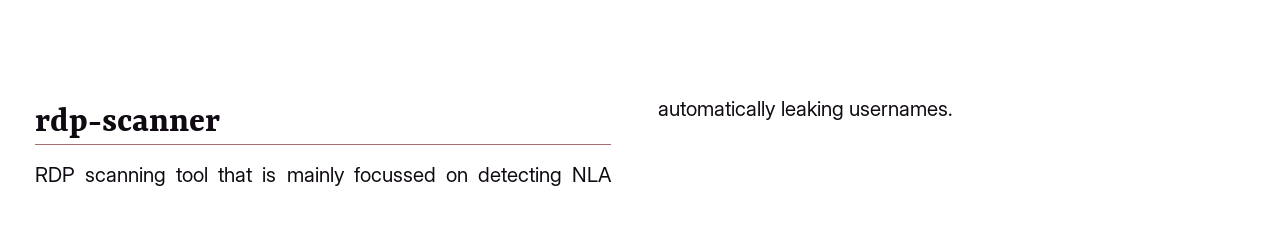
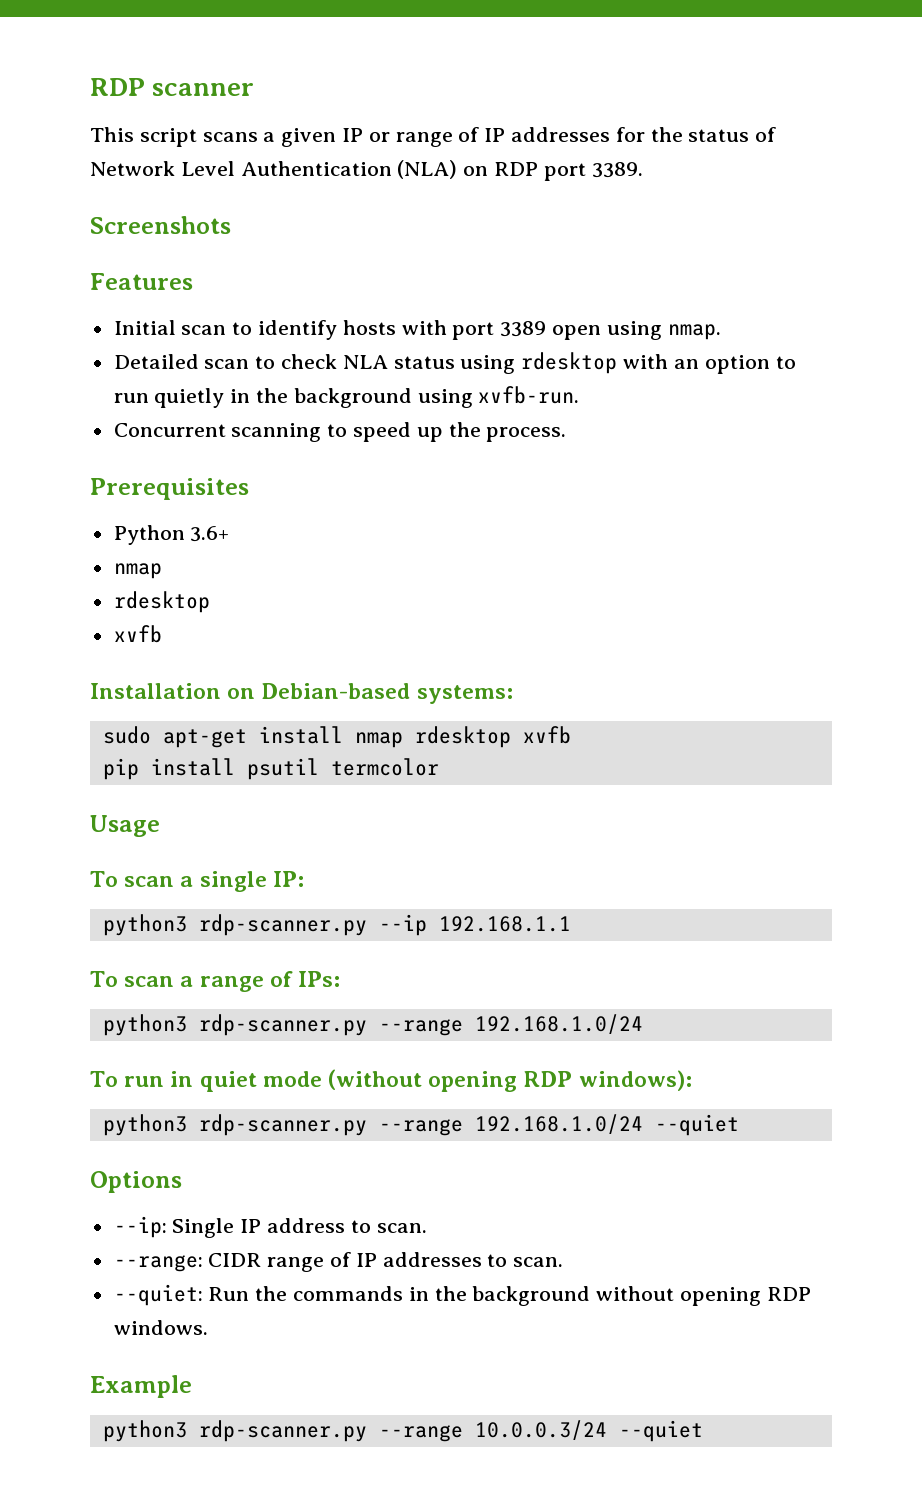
- rdp-scanner
- RDP scanning tool that is mainly focussed on detecting NLA automatically leaking usernames.
+ RDP scanner
+ This script scans a given IP or range of IP addresses for the status of Network Level Authentication (NLA) on RDP port 3389.
+ Screenshots
+ Features
+ Initial scan to identify hosts with port 3389 open using nmap.
+ Detailed scan to check NLA status using rdesktop with an option to run quietly in the background using xvfb-run.
+ Concurrent scanning to speed up the process.
+ Prerequisites
+ Python 3.6+
+ nmap
+ rdesktop
+ xvfb
+ Installation on Debian-based systems:
+ sudo apt-get install nmap rdesktop xvfb
+ pip install psutil termcolor
+ Usage
+ To scan a single IP:
+ python3 rdp-scanner.py --ip 192.168.1.1
+ To scan a range of IPs:
+ python3 rdp-scanner.py --range 192.168.1.0/24
+ To run in quiet mode (without opening RDP windows):
+ python3 rdp-scanner.py --range 192.168.1.0/24 --quiet
+ Options
+ --ip: Single IP address to scan.
+ --range: CIDR range of IP addresses to scan.
+ --quiet: Run the commands in the background without opening RDP windows.
+ Example
+ python3 rdp-scanner.py --range 10.0.0.3/24 --quiet

